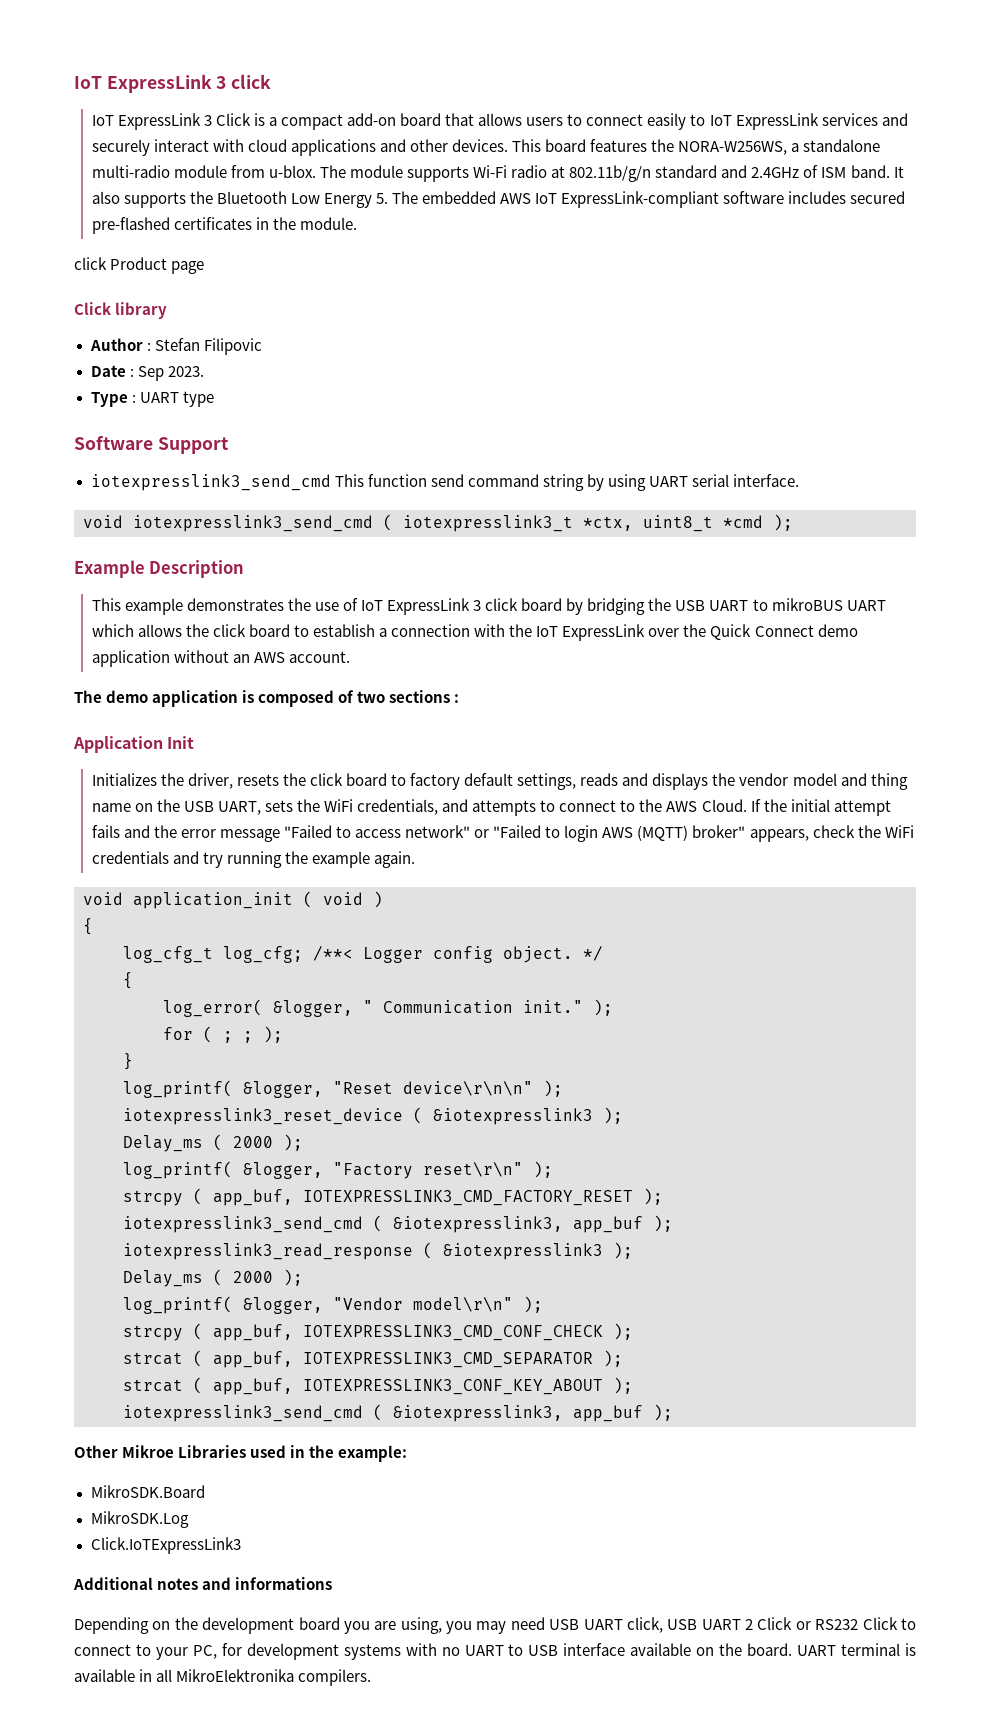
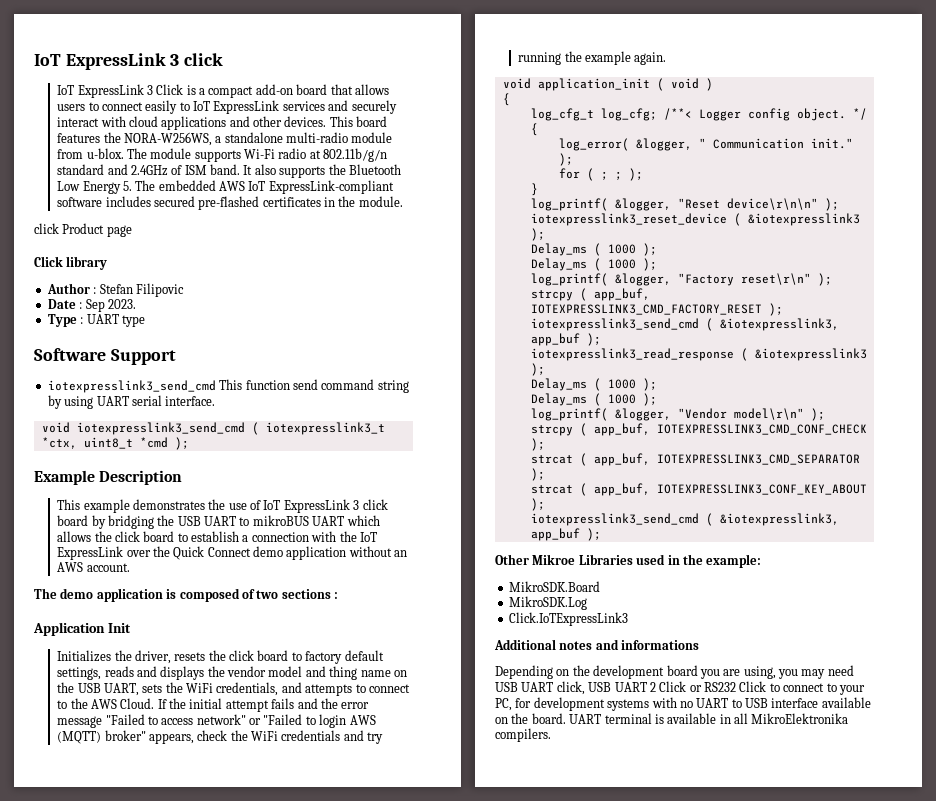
  iotexpresslink3_reset_device ( &iotexpresslink3 );
- Delay_ms ( 2000 );
+ Delay_ms ( 1000 );
+ Delay_ms ( 1000 );
  iotexpresslink3_read_response ( &iotexpresslink3 );
- Delay_ms ( 2000 );
+ Delay_ms ( 1000 );
+ Delay_ms ( 1000 );

